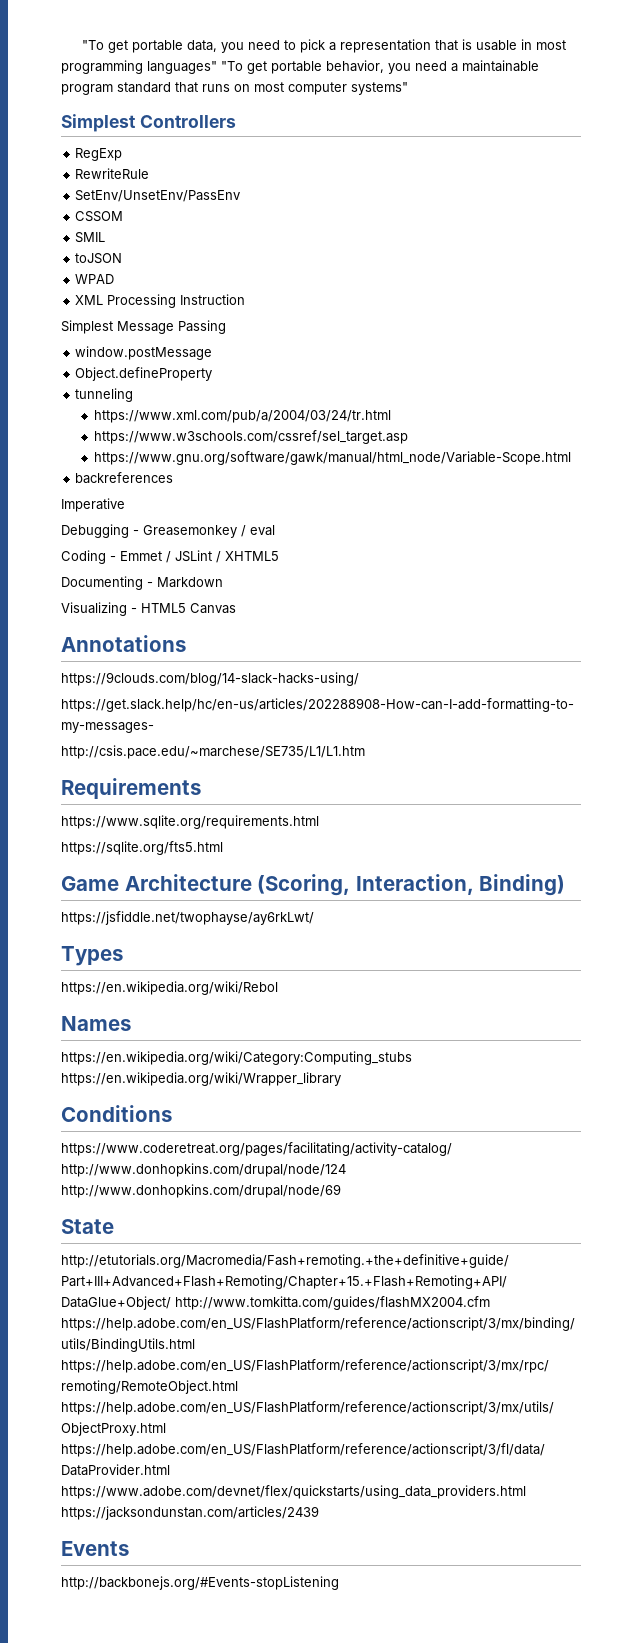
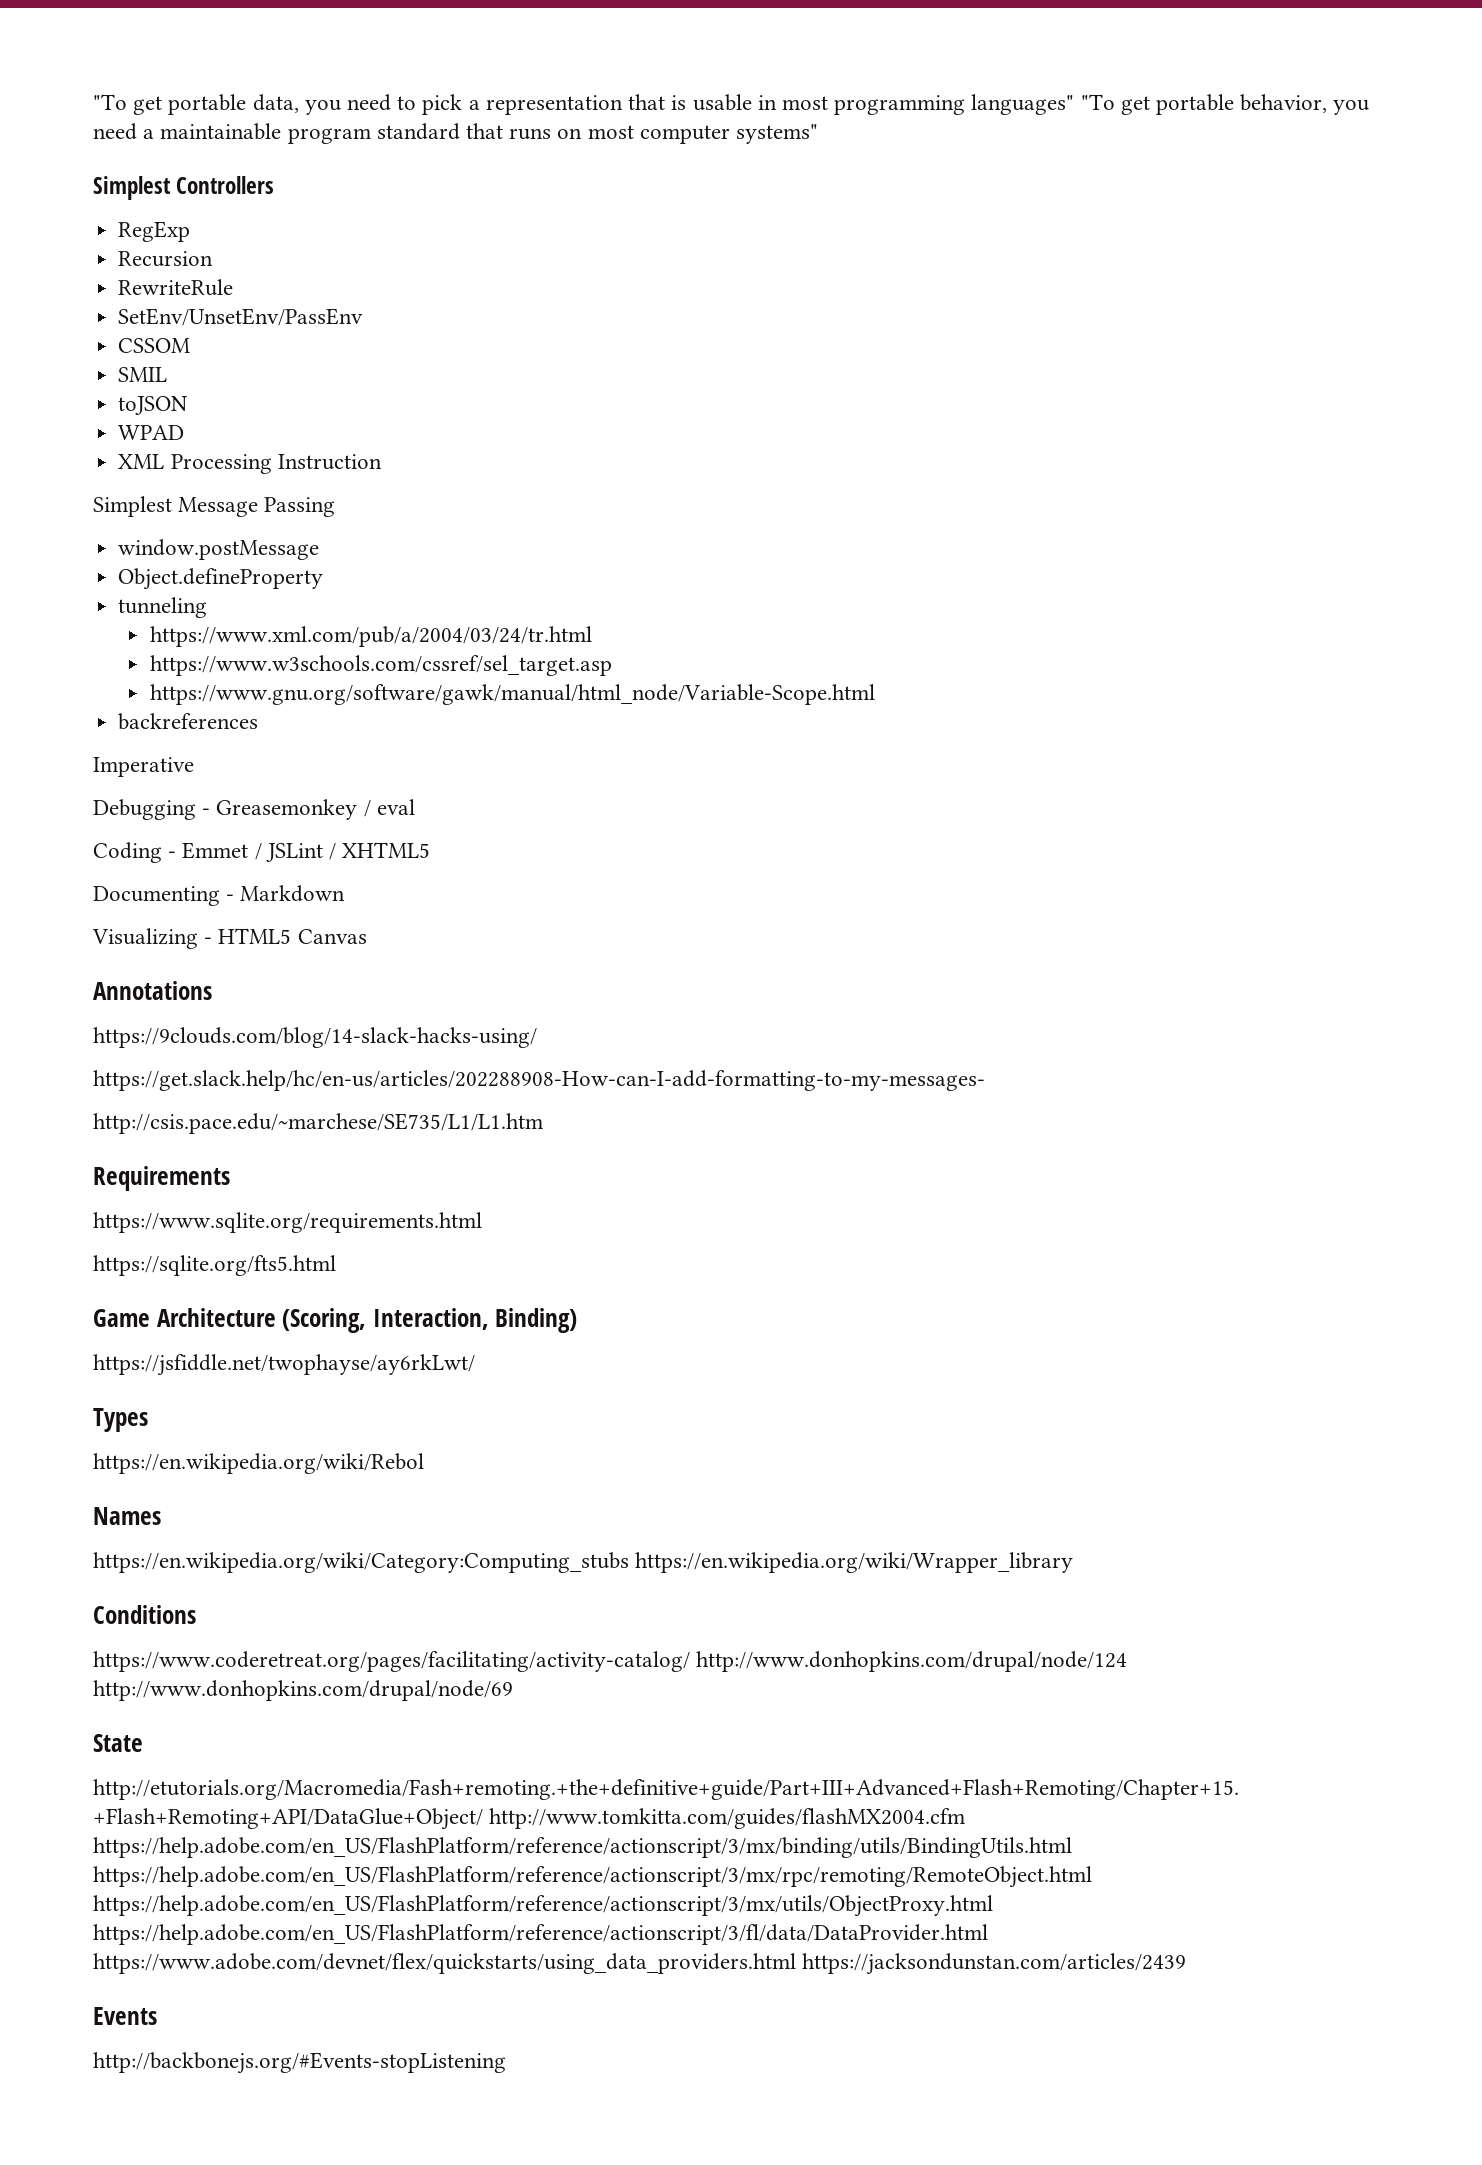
+ Recursion

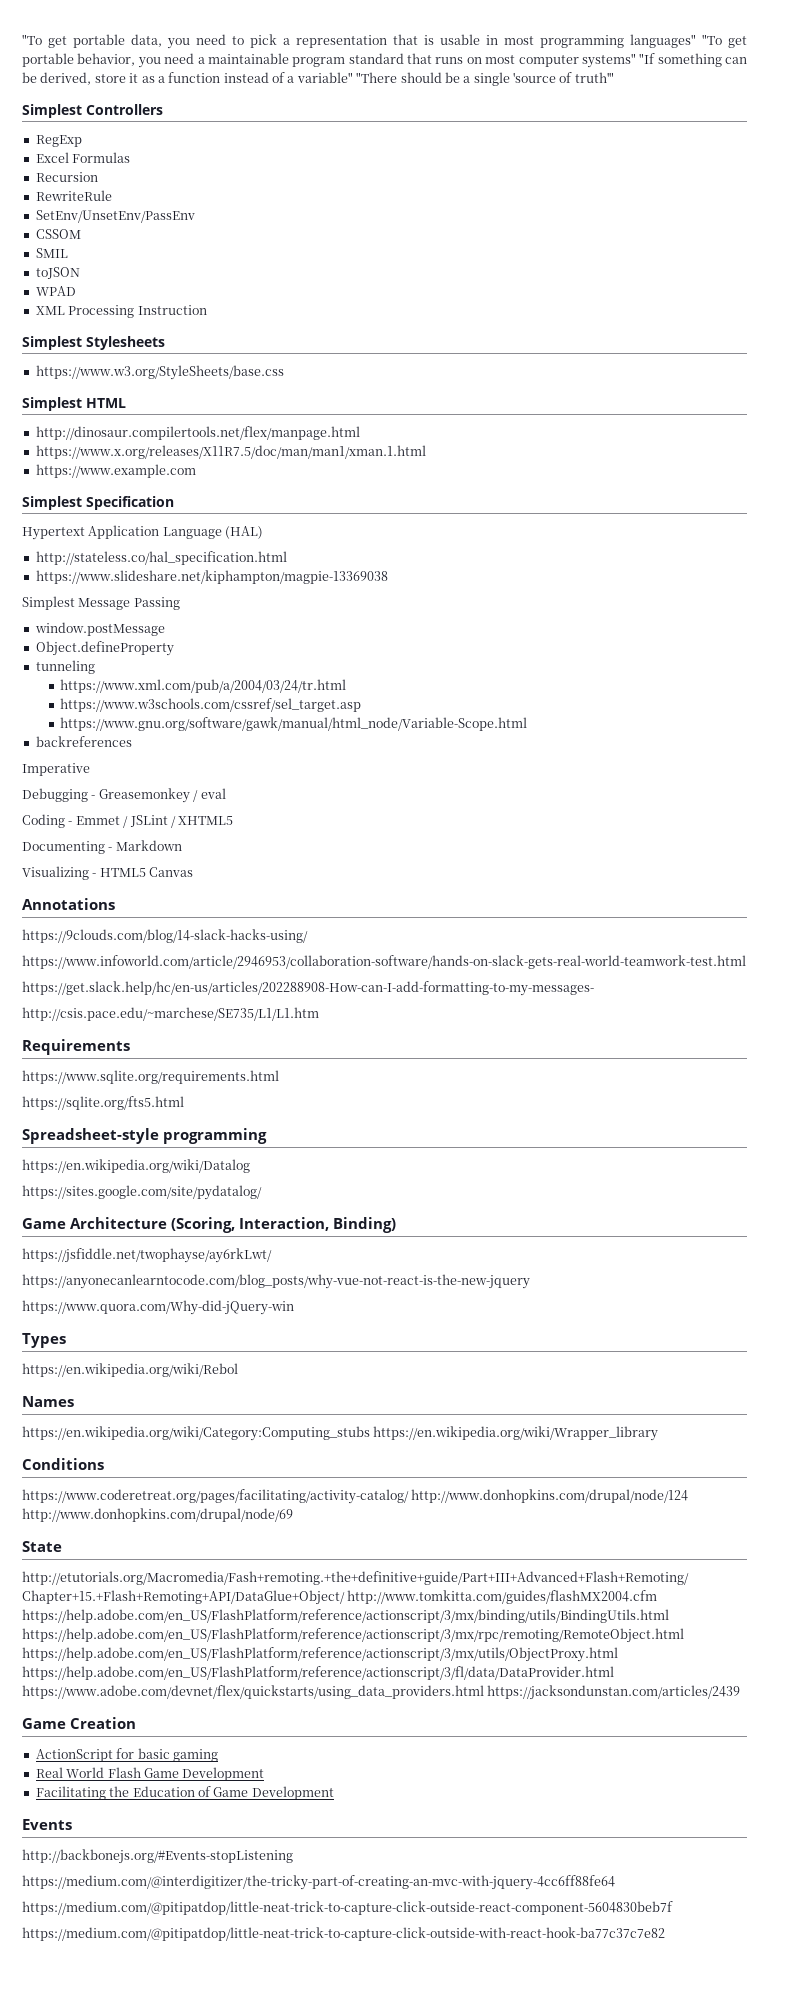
- "To get portable data, you need to pick a representation that is usable in most programming languages" "To get portable behavior, you need a maintainable program standard that runs on most computer systems"
+ "To get portable data, you need to pick a representation that is usable in most programming languages" "To get portable behavior, you need a maintainable program standard that runs on most computer systems" "If something can be derived, store it as a function instead of a variable" "There should be a single 'source of truth'"
+ Excel Formulas
+ Simplest Stylesheets
+ https://www.w3.org/StyleSheets/base.css
+ Simplest HTML
+ http://dinosaur.compilertools.net/flex/manpage.html
+ https://www.x.org/releases/X11R7.5/doc/man/man1/xman.1.html
+ https://www.example.com
+ Simplest Specification
+ Hypertext Application Language (HAL)
+ http://stateless.co/hal_specification.html
+ https://www.slideshare.net/kiphampton/magpie-13369038
+ https://www.infoworld.com/article/2946953/collaboration-software/hands-on-slack-gets-real-world-teamwork-test.html
+ Spreadsheet-style programming
+ https://en.wikipedia.org/wiki/Datalog
+ https://sites.google.com/site/pydatalog/
+ https://anyonecanlearntocode.com/blog_posts/why-vue-not-react-is-the-new-jquery
+ https://www.quora.com/Why-did-jQuery-win
+ Game Creation
+ ActionScript for basic gaming
+ Real World Flash Game Development
+ Facilitating the Education of Game Development
+ https://medium.com/@interdigitizer/the-tricky-part-of-creating-an-mvc-with-jquery-4cc6ff88fe64
+ https://medium.com/@pitipatdop/little-neat-trick-to-capture-click-outside-react-component-5604830beb7f
+ https://medium.com/@pitipatdop/little-neat-trick-to-capture-click-outside-with-react-hook-ba77c37c7e82

